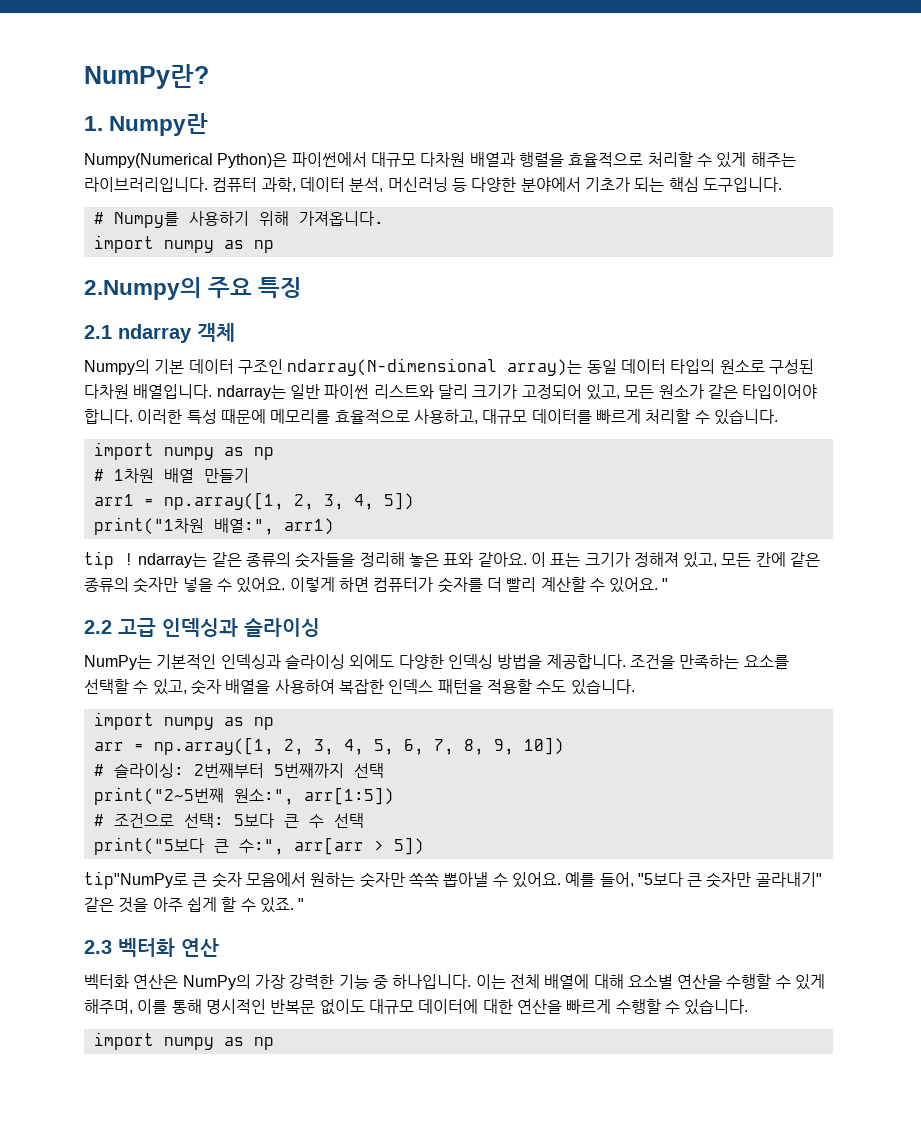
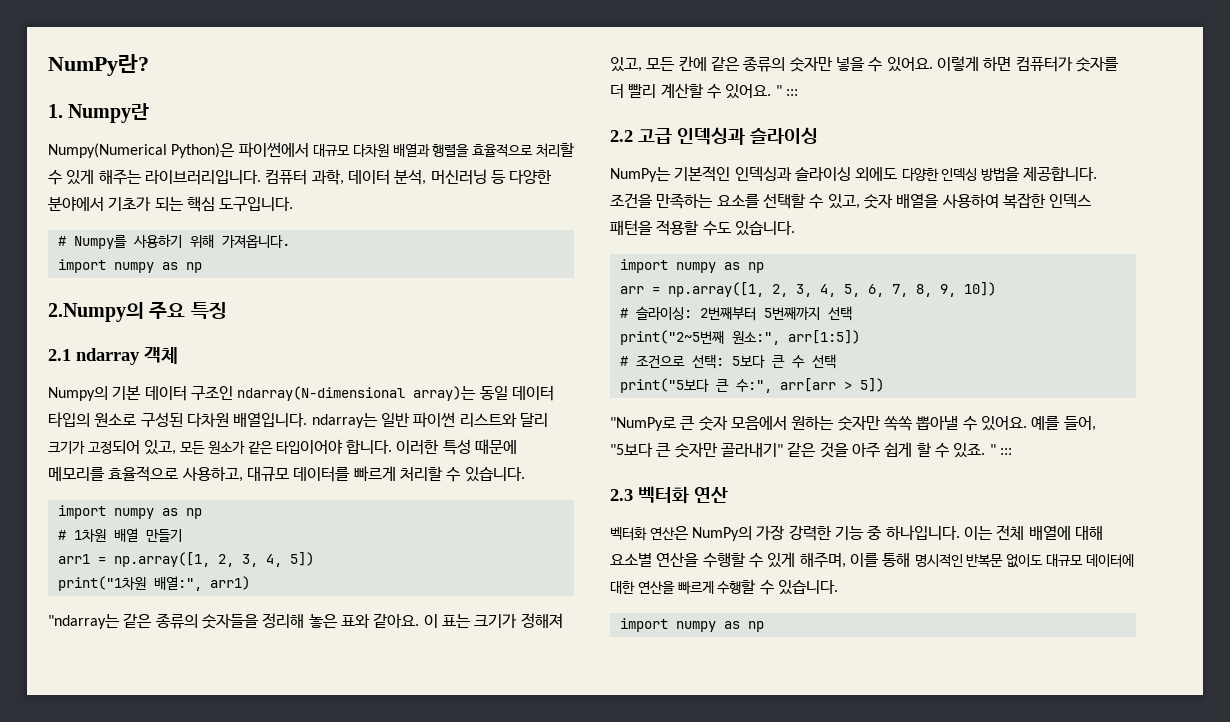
- tip ! ndarray는 같은 종류의 숫자들을 정리해 놓은 표와 같아요.
+ "ndarray는 같은 종류의 숫자들을 정리해 놓은 표와 같아요.
- 이렇게 하면 컴퓨터가 숫자를 더 빨리 계산할 수 있어요. "
+ 이렇게 하면 컴퓨터가 숫자를 더 빨리 계산할 수 있어요. " :::
- tip"NumPy로 큰 숫자 모음에서 원하는 숫자만 쏙쏙 뽑아낼 수 있어요.
+ "NumPy로 큰 숫자 모음에서 원하는 숫자만 쏙쏙 뽑아낼 수 있어요.
- 예를 들어, "5보다 큰 숫자만 골라내기" 같은 것을 아주 쉽게 할 수 있죠. "
+ 예를 들어, "5보다 큰 숫자만 골라내기" 같은 것을 아주 쉽게 할 수 있죠. " :::

